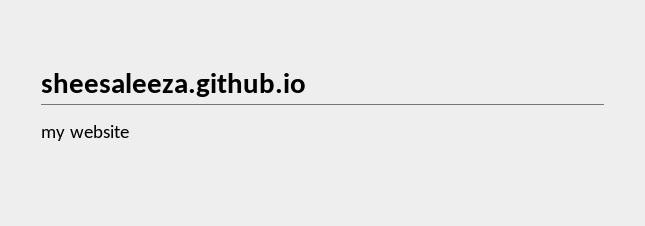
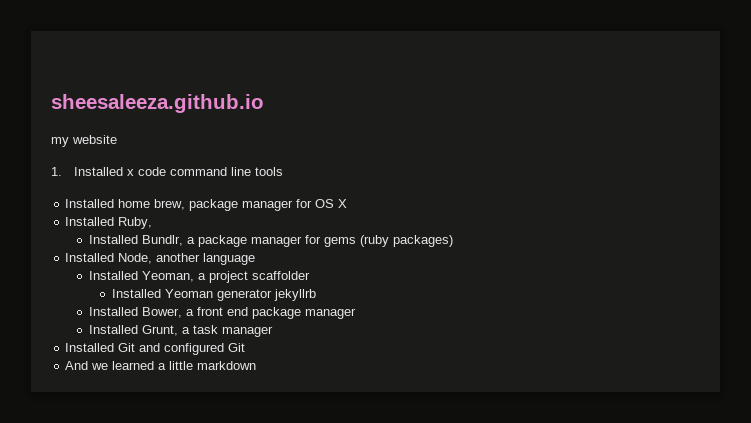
+ 1. Installed x code command line tools
+ Installed home brew, package manager for OS X
+ Installed Ruby,
+ Installed Bundlr, a package manager for gems (ruby packages)
+ Installed Node, another language
+ Installed Yeoman, a project scaffolder
+ Installed Yeoman generator jekyllrb
+ Installed Bower, a front end package manager
+ Installed Grunt, a task manager
+ Installed Git and configured Git
+ And we learned a little markdown

